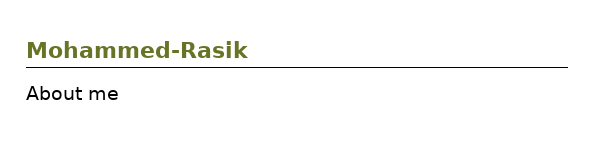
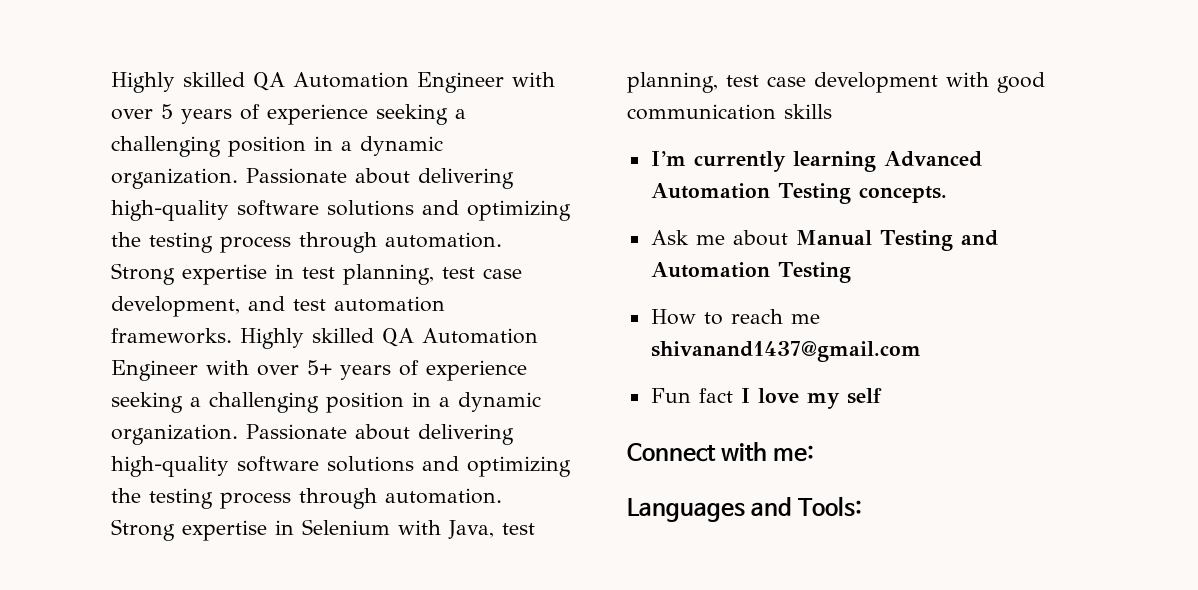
- Mohammed-Rasik
- About me
+ Highly skilled QA Automation Engineer with over 5 years of experience seeking a challenging position in a dynamic organization. Passionate about delivering high-quality software solutions and optimizing the testing process through automation. Strong expertise in test planning, test case development, and test automation frameworks. Highly skilled QA Automation Engineer with over 5+ years of experience seeking a challenging position in a dynamic organization. Passionate about delivering high-quality software solutions and optimizing the testing process through automation. Strong expertise in Selenium with Java, test planning, test case development with good communication skills
+ I’m currently learning Advanced Automation Testing concepts.
+ Ask me about Manual Testing and Automation Testing
+ How to reach me shivanand1437@gmail.com
+ Fun fact I love my self
+ Connect with me:
+ Languages and Tools:

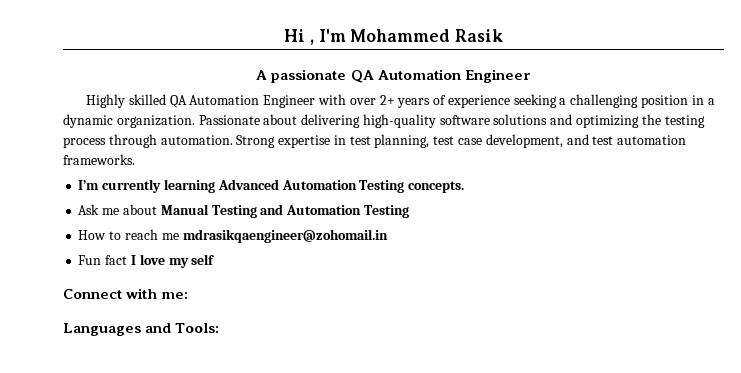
- Highly skilled QA Automation Engineer with over 5 years of experience seeking a challenging position in a dynamic organization.
+ Hi , I'm Mohammed Rasik
+ A passionate QA Automation Engineer
+ Highly skilled QA Automation Engineer with over 2+ years of experience seeking a challenging position in a dynamic organization.
- Highly skilled QA Automation Engineer with over 5+ years of experience seeking a challenging position in a dynamic organization. Passionate about delivering high-quality software solutions and optimizing the testing process through automation. Strong expertise in Selenium with Java, test planning, test case development with good communication skills
- How to reach me shivanand1437@gmail.com
+ How to reach me mdrasikqaengineer@zohomail.in

